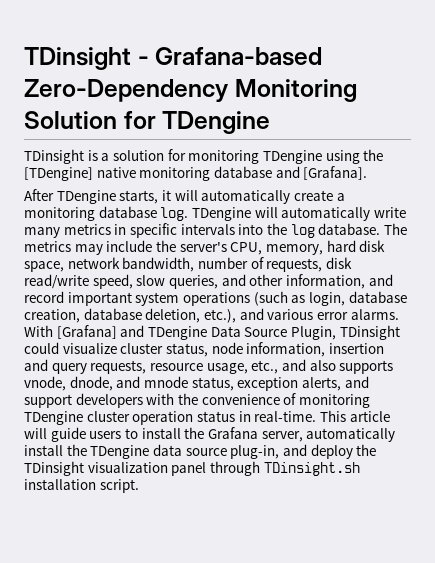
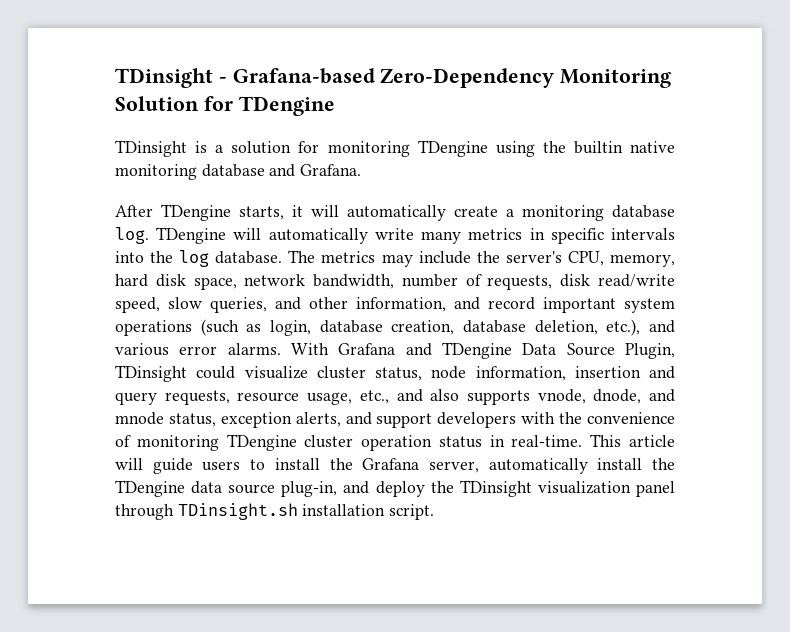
- TDinsight is a solution for monitoring TDengine using the [TDengine] native monitoring database and [Grafana].
+ TDinsight is a solution for monitoring TDengine using the builtin native monitoring database and Grafana.
- With [Grafana] and TDengine Data Source Plugin, TDinsight could visualize cluster status, node information, insertion and query requests, resource usage, etc., and also supports vnode, dnode, and mnode status, exception alerts, and support developers with the convenience of monitoring TDengine cluster operation status in real-time.
+ With Grafana and TDengine Data Source Plugin, TDinsight could visualize cluster status, node information, insertion and query requests, resource usage, etc., and also supports vnode, dnode, and mnode status, exception alerts, and support developers with the convenience of monitoring TDengine cluster operation status in real-time.

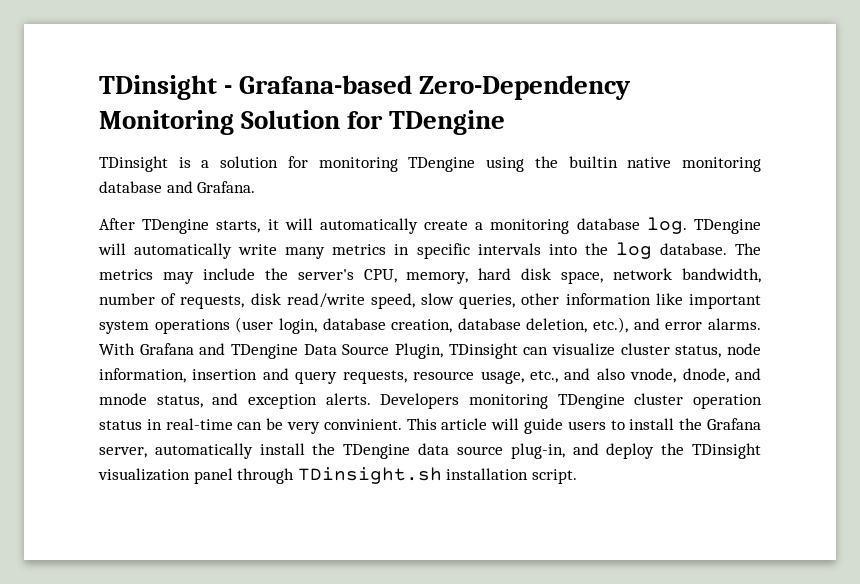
- The metrics may include the server's CPU, memory, hard disk space, network bandwidth, number of requests, disk read/write speed, slow queries, and other information, and record important system operations (such as login, database creation, database deletion, etc.), and various error alarms.
+ The metrics may include the server's CPU, memory, hard disk space, network bandwidth, number of requests, disk read/write speed, slow queries, other information like important system operations (user login, database creation, database deletion, etc.), and error alarms.
- With Grafana and TDengine Data Source Plugin, TDinsight could visualize cluster status, node information, insertion and query requests, resource usage, etc., and also supports vnode, dnode, and mnode status, exception alerts, and support developers with the convenience of monitoring TDengine cluster operation status in real-time.
+ With Grafana and TDengine Data Source Plugin, TDinsight can visualize cluster status, node information, insertion and query requests, resource usage, etc., and also vnode, dnode, and mnode status, and exception alerts. Developers monitoring TDengine cluster operation status in real-time can be very convinient.

